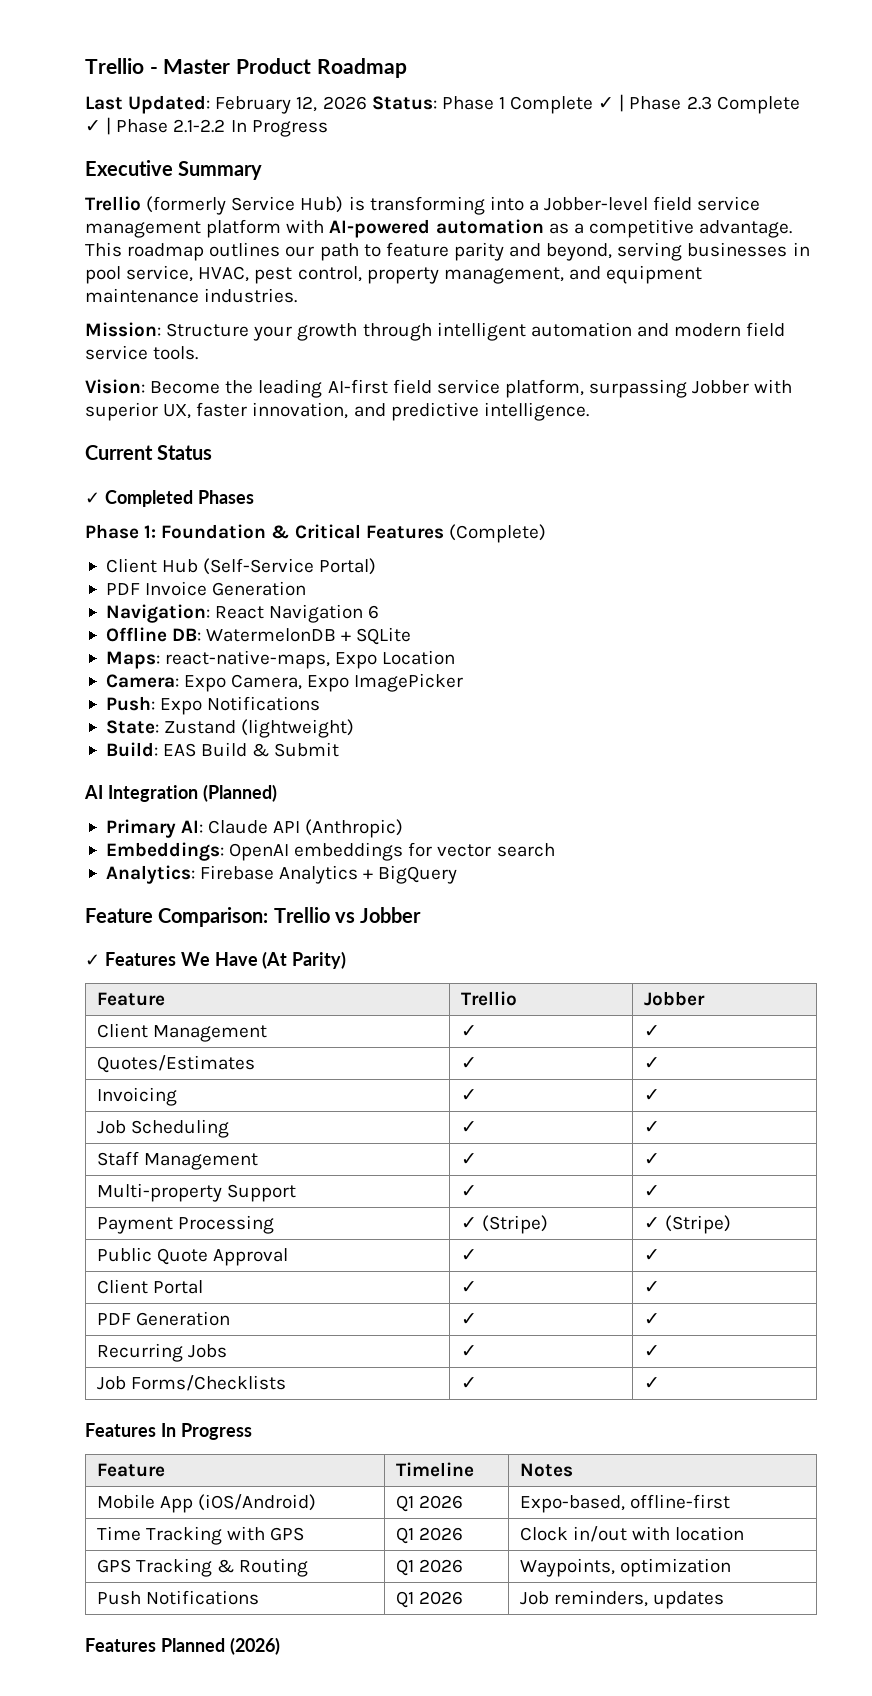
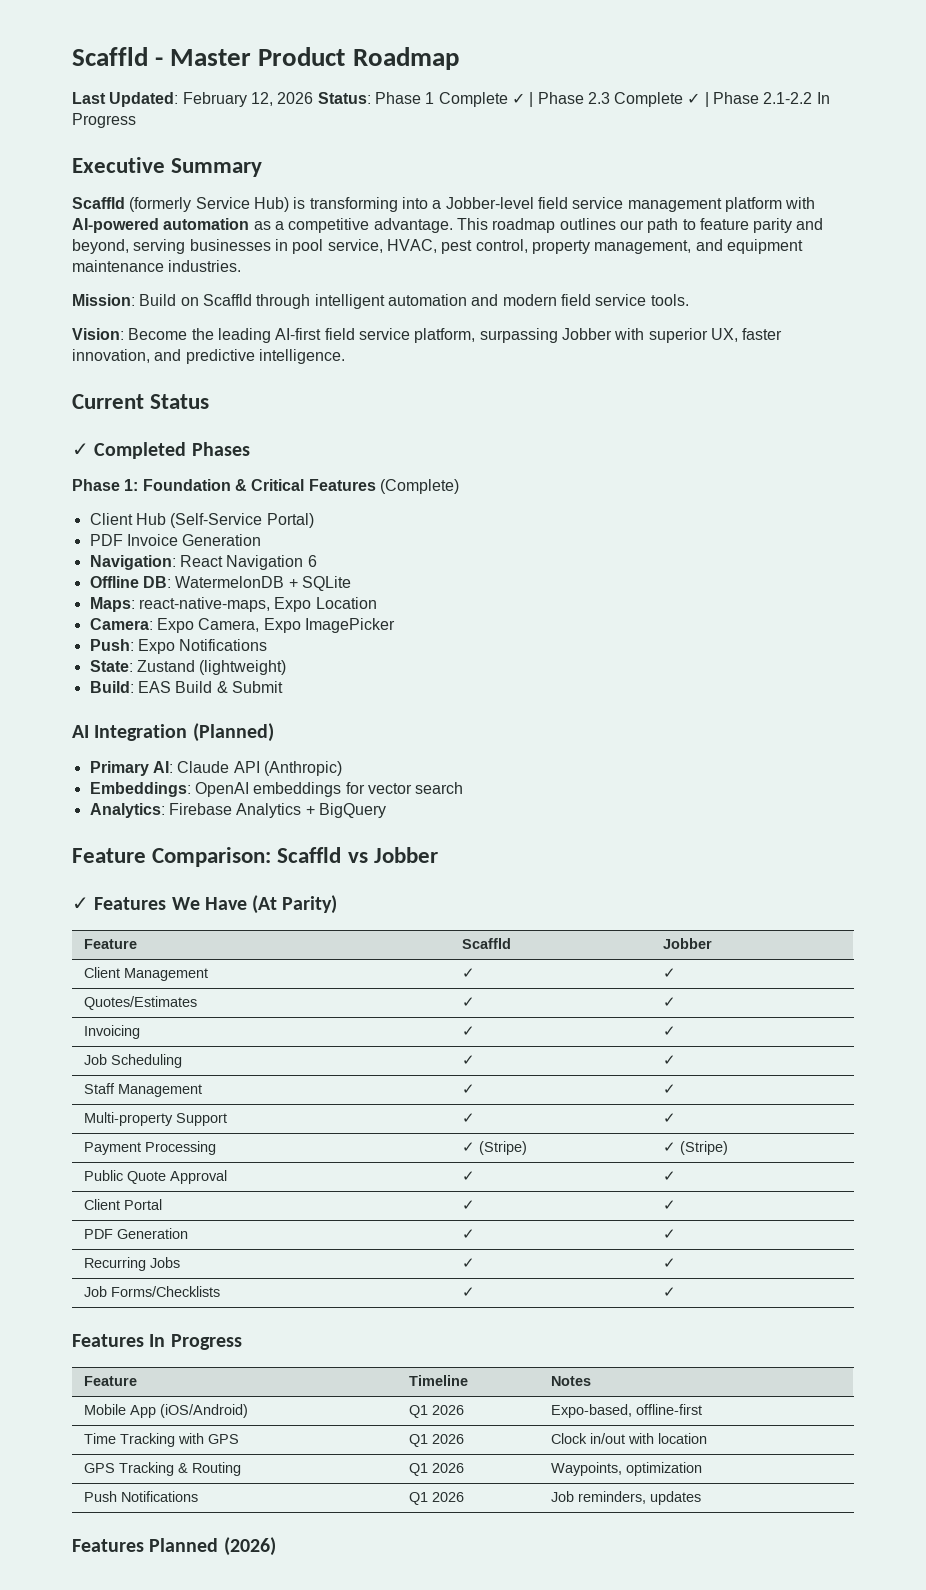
- Trellio - Master Product Roadmap
+ Scaffld - Master Product Roadmap
- Trellio (formerly Service Hub) is transforming into a Jobber-level field service management platform with AI-powered automation as a competitive advantage.
+ Scaffld (formerly Service Hub) is transforming into a Jobber-level field service management platform with AI-powered automation as a competitive advantage.
- Mission: Structure your growth through intelligent automation and modern field service tools.
+ Mission: Build on Scaffld through intelligent automation and modern field service tools.
- Feature Comparison: Trellio vs Jobber
+ Feature Comparison: Scaffld vs Jobber
- Feature | Trellio | Jobber
+ Feature | Scaffld | Jobber

